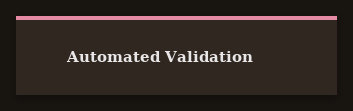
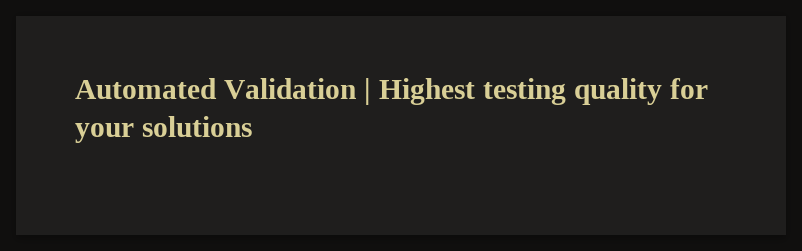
- Automated Validation
+ Automated Validation | Highest testing quality for your solutions

